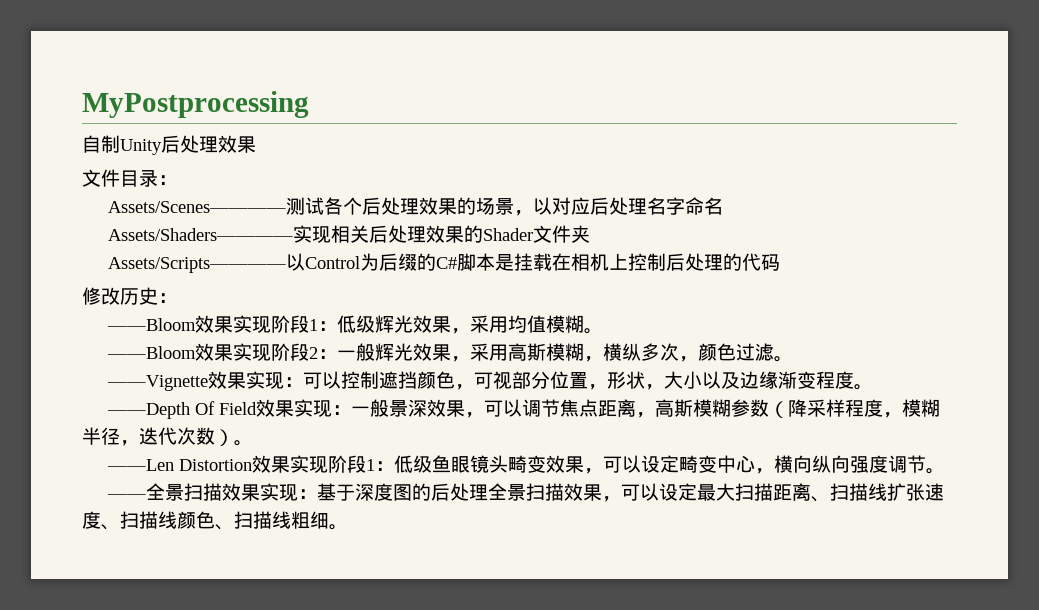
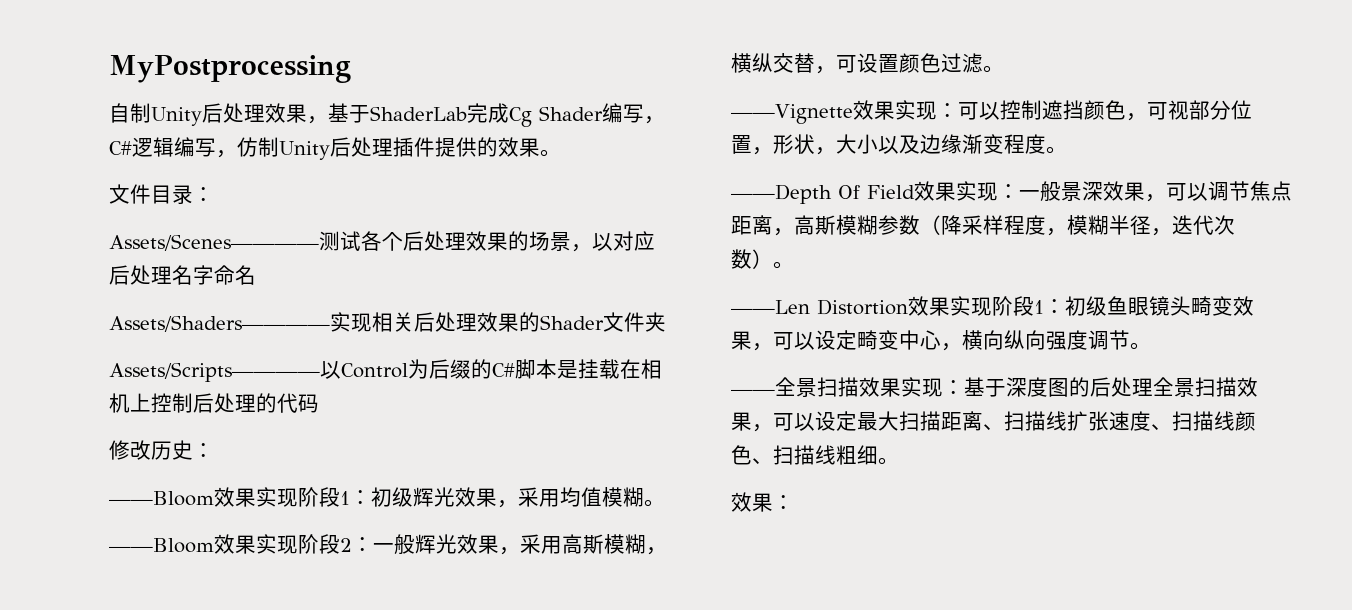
- 自制Unity后处理效果
+ 自制Unity后处理效果，基于ShaderLab完成Cg Shader编写，C#逻辑编写，仿制Unity后处理插件提供的效果。
- ——Bloom效果实现阶段1：低级辉光效果，采用均值模糊。
+ ——Bloom效果实现阶段1：初级辉光效果，采用均值模糊。
- ——Bloom效果实现阶段2：一般辉光效果，采用高斯模糊，横纵多次，颜色过滤。
+ ——Bloom效果实现阶段2：一般辉光效果，采用高斯模糊，横纵交替，可设置颜色过滤。
- ——Len Distortion效果实现阶段1：低级鱼眼镜头畸变效果，可以设定畸变中心，横向纵向强度调节。
+ ——Len Distortion效果实现阶段1：初级鱼眼镜头畸变效果，可以设定畸变中心，横向纵向强度调节。
+ 效果：

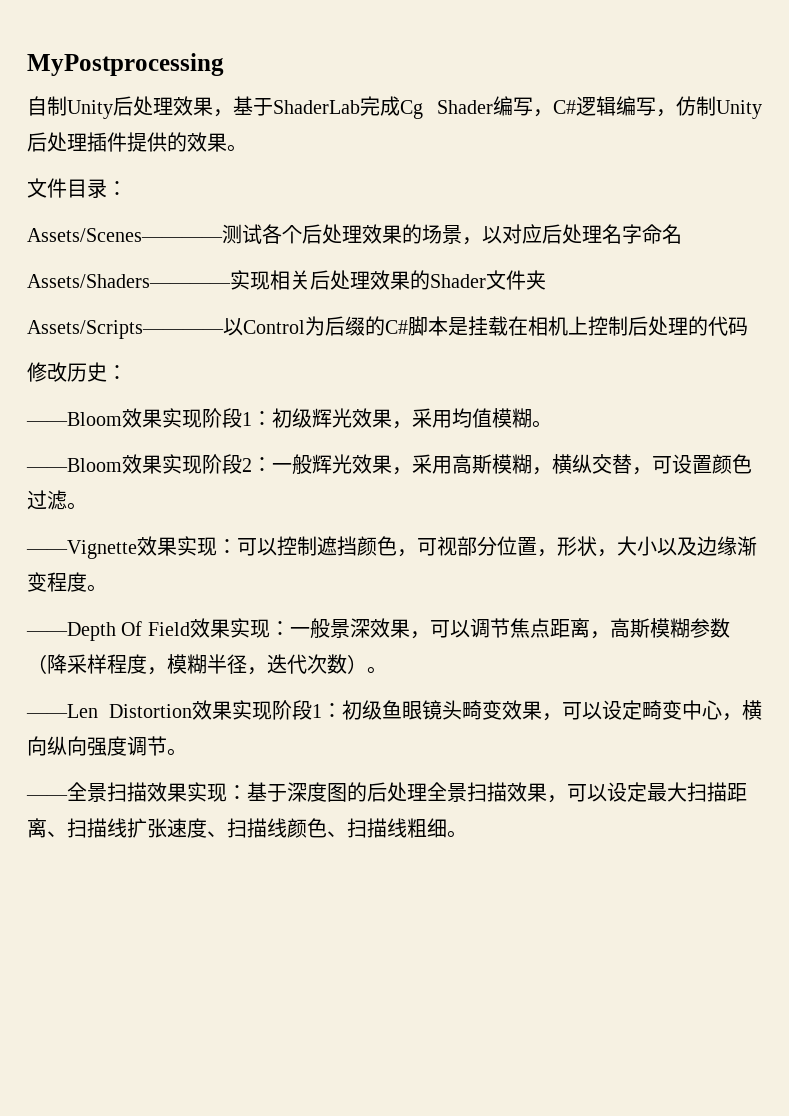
- 效果：

